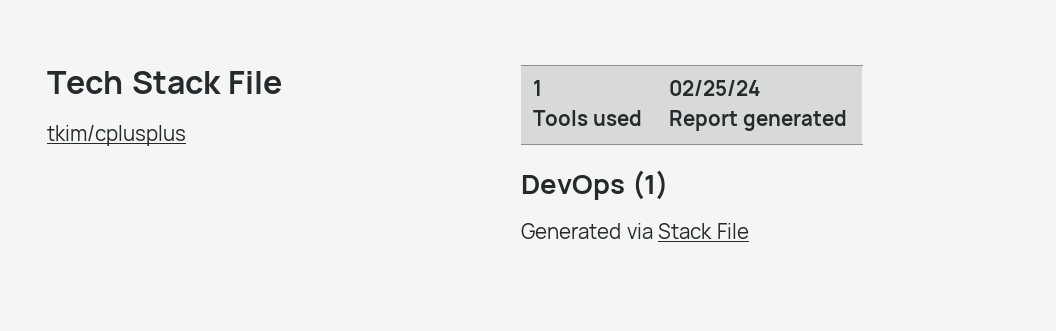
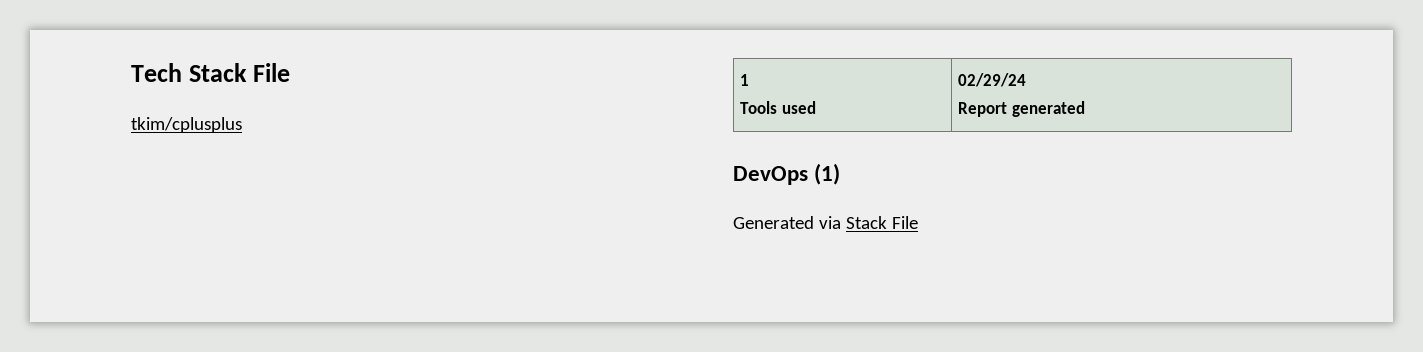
  tkim/cplusplus
  1
- Tools used | 02/25/24
+ Tools used | 02/29/24

